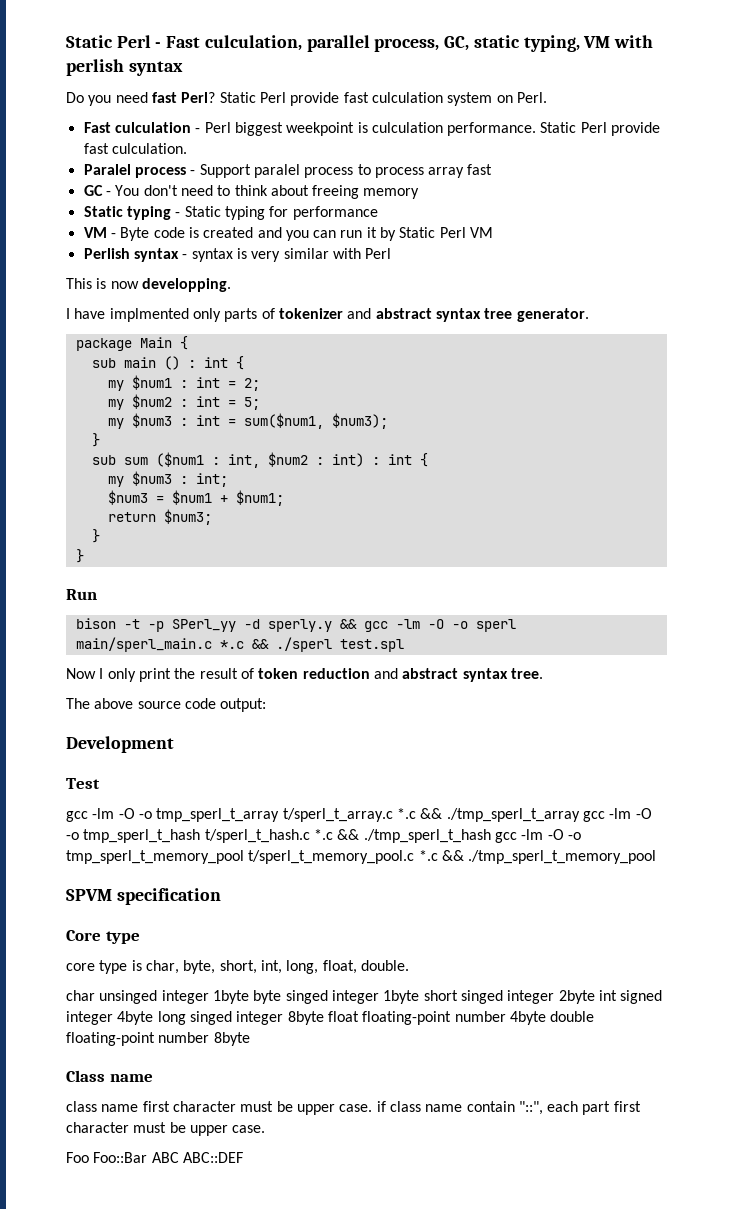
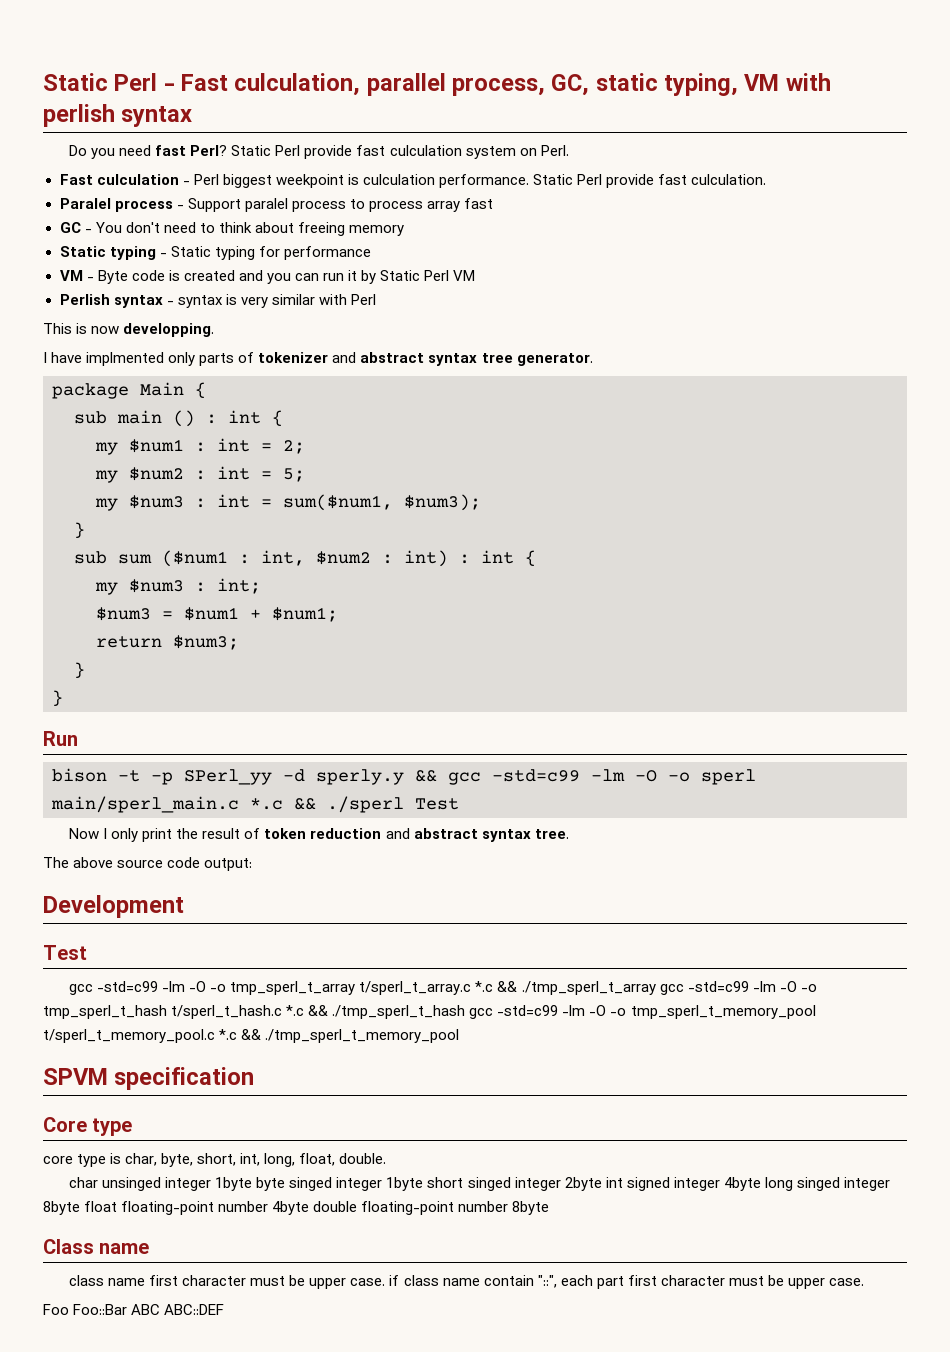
- bison -t -p SPerl_yy -d sperly.y && gcc -lm -O -o sperl main/sperl_main.c *.c && ./sperl test.spl
+ bison -t -p SPerl_yy -d sperly.y && gcc -std=c99 -lm -O -o sperl main/sperl_main.c *.c && ./sperl Test
- gcc -lm -O -o tmp_sperl_t_array t/sperl_t_array.c *.c && ./tmp_sperl_t_array gcc -lm -O -o tmp_sperl_t_hash t/sperl_t_hash.c *.c && ./tmp_sperl_t_hash gcc -lm -O -o tmp_sperl_t_memory_pool t/sperl_t_memory_pool.c *.c && ./tmp_sperl_t_memory_pool
+ gcc -std=c99 -lm -O -o tmp_sperl_t_array t/sperl_t_array.c *.c && ./tmp_sperl_t_array gcc -std=c99 -lm -O -o tmp_sperl_t_hash t/sperl_t_hash.c *.c && ./tmp_sperl_t_hash gcc -std=c99 -lm -O -o tmp_sperl_t_memory_pool t/sperl_t_memory_pool.c *.c && ./tmp_sperl_t_memory_pool

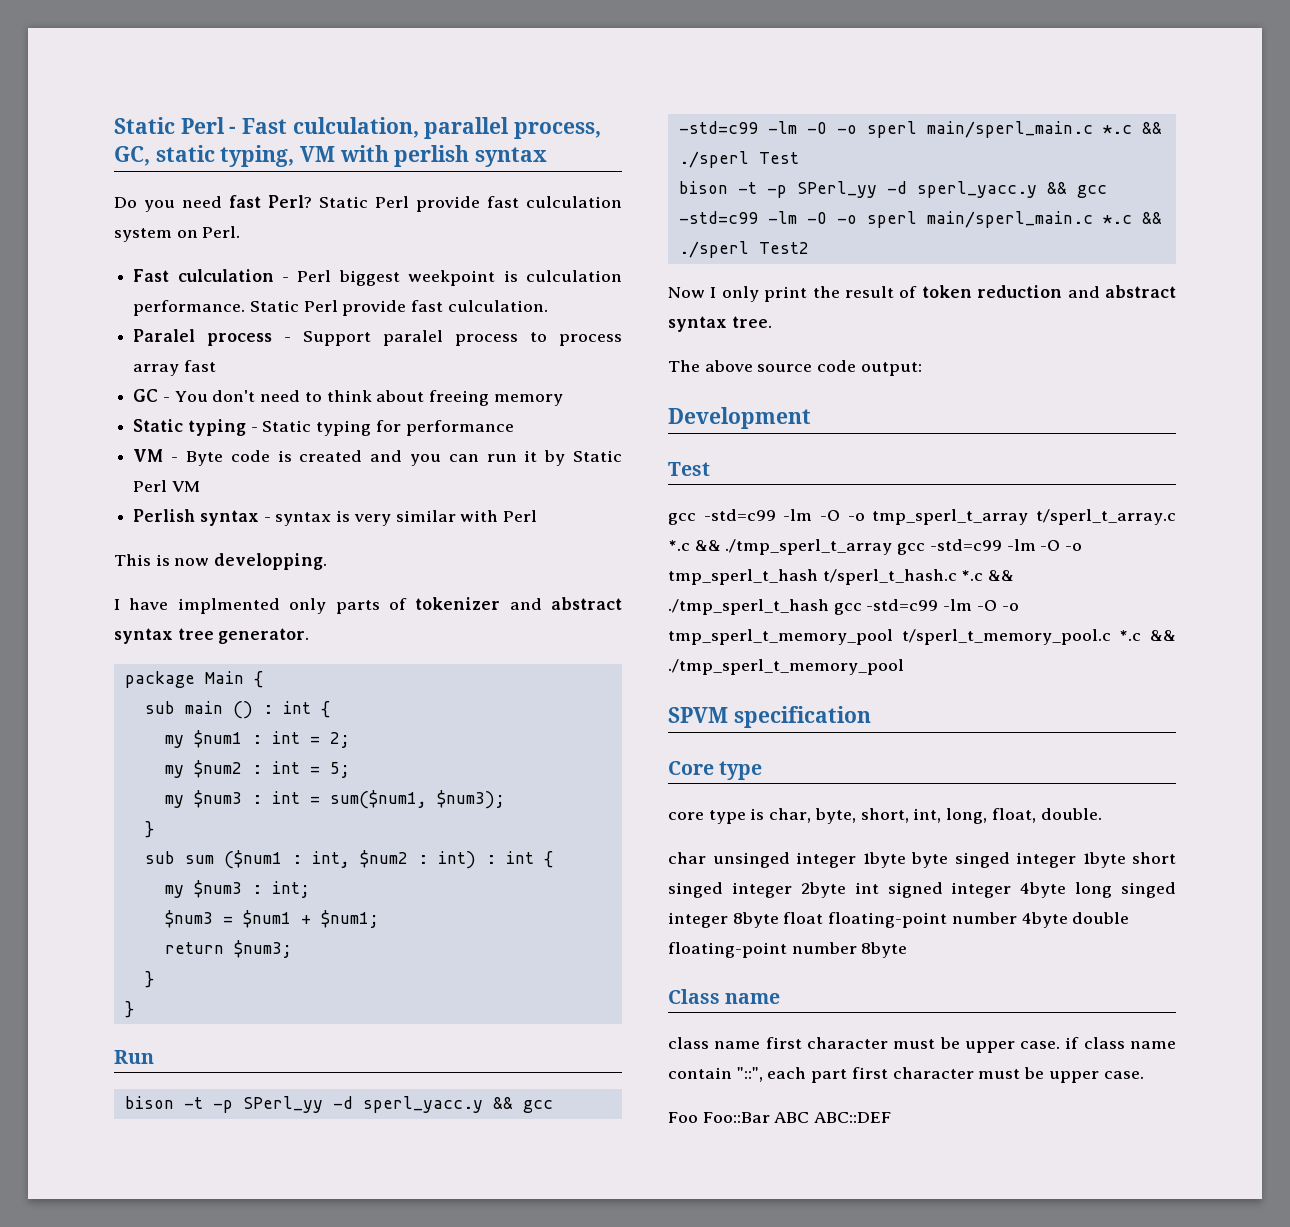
- bison -t -p SPerl_yy -d sperly.y && gcc -std=c99 -lm -O -o sperl main/sperl_main.c *.c && ./sperl Test
+ bison -t -p SPerl_yy -d sperl_yacc.y && gcc -std=c99 -lm -O -o sperl main/sperl_main.c *.c && ./sperl Test
+ bison -t -p SPerl_yy -d sperl_yacc.y && gcc -std=c99 -lm -O -o sperl main/sperl_main.c *.c && ./sperl Test2

